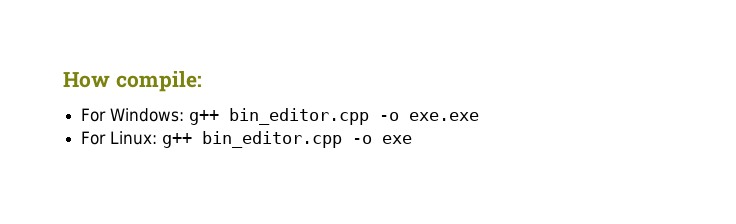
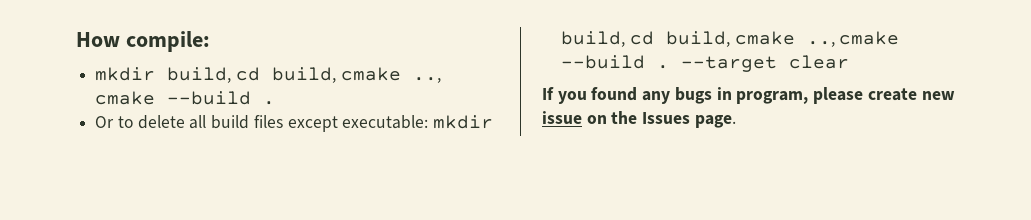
  How compile:
- For Windows: g++ bin_editor.cpp -o exe.exe
- For Linux: g++ bin_editor.cpp -o exe
+ mkdir build, cd build, cmake .., cmake --build .
+ Or to delete all build files except executable: mkdir build, cd build, cmake .., cmake --build . --target clear
+ If you found any bugs in program, please create new issue on the Issues page.

